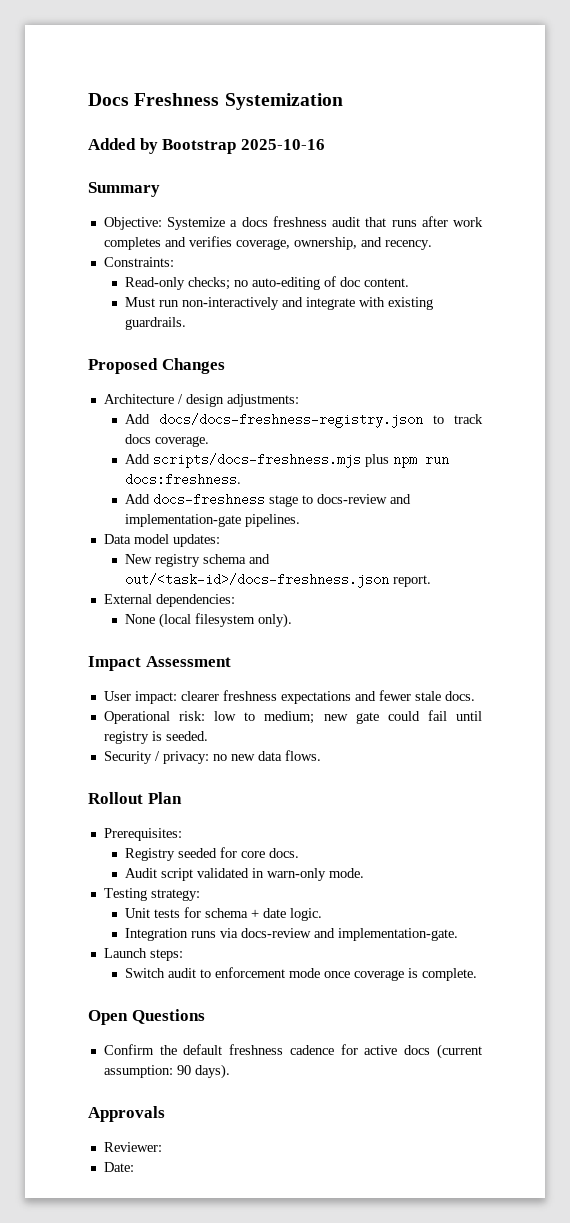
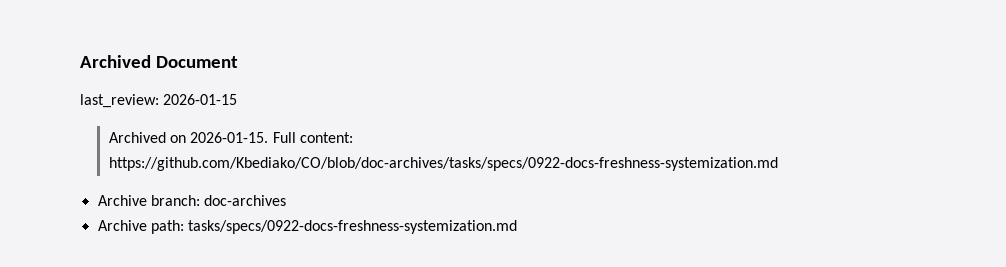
- Docs Freshness Systemization
- Added by Bootstrap 2025-10-16
- Summary
- Objective: Systemize a docs freshness audit that runs after work completes and verifies coverage, ownership, and recency.
- Constraints:
- Read-only checks; no auto-editing of doc content.
- Must run non-interactively and integrate with existing guardrails.
- Proposed Changes
- Architecture / design adjustments:
- Add docs/docs-freshness-registry.json to track docs coverage.
- Add scripts/docs-freshness.mjs plus npm run docs:freshness.
- Add docs-freshness stage to docs-review and implementation-gate pipelines.
- Data model updates:
- New registry schema and out/<task-id>/docs-freshness.json report.
- External dependencies:
- None (local filesystem only).
- Impact Assessment
- User impact: clearer freshness expectations and fewer stale docs.
- Operational risk: low to medium; new gate could fail until registry is seeded.
- Security / privacy: no new data flows.
- Rollout Plan
- Prerequisites:
- Registry seeded for core docs.
- Audit script validated in warn-only mode.
- Testing strategy:
- Unit tests for schema + date logic.
- Integration runs via docs-review and implementation-gate.
- Launch steps:
- Switch audit to enforcement mode once coverage is complete.
- Open Questions
- Confirm the default freshness cadence for active docs (current assumption: 90 days).
- Approvals
- Reviewer:
- Date:
+ Archived Document
+ last_review: 2026-01-15
+ Archived on 2026-01-15. Full content: https://github.com/Kbediako/CO/blob/doc-archives/tasks/specs/0922-docs-freshness-systemization.md
+ Archive branch: doc-archives
+ Archive path: tasks/specs/0922-docs-freshness-systemization.md

